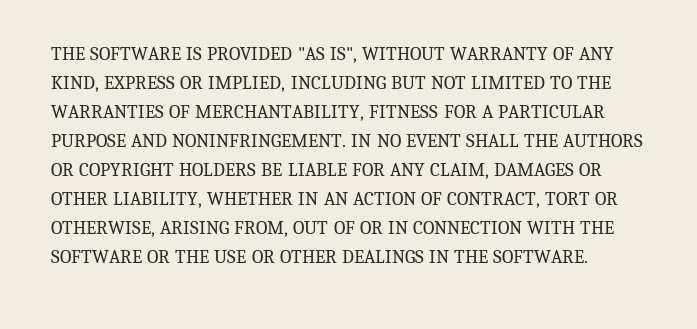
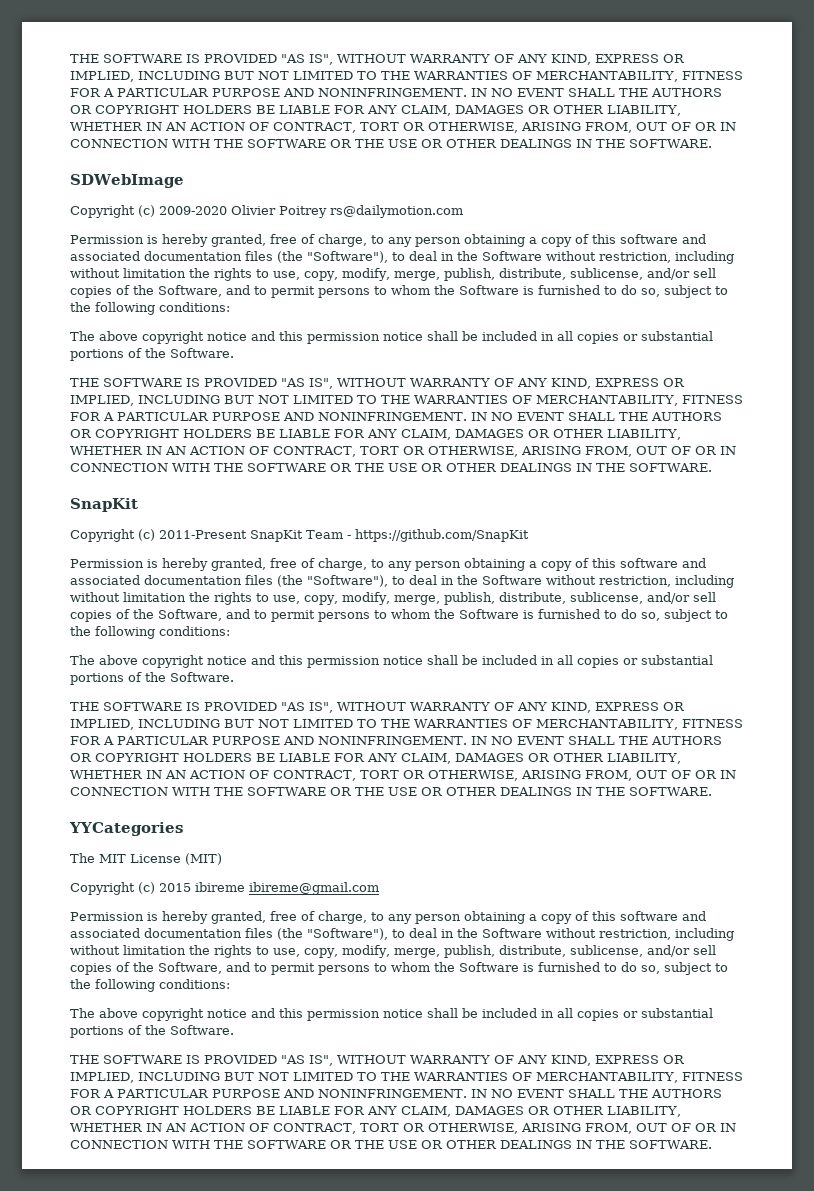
+ SDWebImage
+ Copyright (c) 2009-2020 Olivier Poitrey rs@dailymotion.com
+ Permission is hereby granted, free of charge, to any person obtaining a copy of this software and associated documentation files (the "Software"), to deal in the Software without restriction, including without limitation the rights to use, copy, modify, merge, publish, distribute, sublicense, and/or sell copies of the Software, and to permit persons to whom the Software is furnished to do so, subject to the following conditions:
+ The above copyright notice and this permission notice shall be included in all copies or substantial portions of the Software.
+ THE SOFTWARE IS PROVIDED "AS IS", WITHOUT WARRANTY OF ANY KIND, EXPRESS OR IMPLIED, INCLUDING BUT NOT LIMITED TO THE WARRANTIES OF MERCHANTABILITY, FITNESS FOR A PARTICULAR PURPOSE AND NONINFRINGEMENT. IN NO EVENT SHALL THE AUTHORS OR COPYRIGHT HOLDERS BE LIABLE FOR ANY CLAIM, DAMAGES OR OTHER LIABILITY, WHETHER IN AN ACTION OF CONTRACT, TORT OR OTHERWISE, ARISING FROM, OUT OF OR IN CONNECTION WITH THE SOFTWARE OR THE USE OR OTHER DEALINGS IN THE SOFTWARE.
+ SnapKit
+ Copyright (c) 2011-Present SnapKit Team - https://github.com/SnapKit
+ Permission is hereby granted, free of charge, to any person obtaining a copy of this software and associated documentation files (the "Software"), to deal in the Software without restriction, including without limitation the rights to use, copy, modify, merge, publish, distribute, sublicense, and/or sell copies of the Software, and to permit persons to whom the Software is furnished to do so, subject to the following conditions:
+ The above copyright notice and this permission notice shall be included in all copies or substantial portions of the Software.
+ THE SOFTWARE IS PROVIDED "AS IS", WITHOUT WARRANTY OF ANY KIND, EXPRESS OR IMPLIED, INCLUDING BUT NOT LIMITED TO THE WARRANTIES OF MERCHANTABILITY, FITNESS FOR A PARTICULAR PURPOSE AND NONINFRINGEMENT. IN NO EVENT SHALL THE AUTHORS OR COPYRIGHT HOLDERS BE LIABLE FOR ANY CLAIM, DAMAGES OR OTHER LIABILITY, WHETHER IN AN ACTION OF CONTRACT, TORT OR OTHERWISE, ARISING FROM, OUT OF OR IN CONNECTION WITH THE SOFTWARE OR THE USE OR OTHER DEALINGS IN THE SOFTWARE.
+ YYCategories
+ The MIT License (MIT)
+ Copyright (c) 2015 ibireme ibireme@gmail.com
+ Permission is hereby granted, free of charge, to any person obtaining a copy of this software and associated documentation files (the "Software"), to deal in the Software without restriction, including without limitation the rights to use, copy, modify, merge, publish, distribute, sublicense, and/or sell copies of the Software, and to permit persons to whom the Software is furnished to do so, subject to the following conditions:
+ The above copyright notice and this permission notice shall be included in all copies or substantial portions of the Software.
+ THE SOFTWARE IS PROVIDED "AS IS", WITHOUT WARRANTY OF ANY KIND, EXPRESS OR IMPLIED, INCLUDING BUT NOT LIMITED TO THE WARRANTIES OF MERCHANTABILITY, FITNESS FOR A PARTICULAR PURPOSE AND NONINFRINGEMENT. IN NO EVENT SHALL THE AUTHORS OR COPYRIGHT HOLDERS BE LIABLE FOR ANY CLAIM, DAMAGES OR OTHER LIABILITY, WHETHER IN AN ACTION OF CONTRACT, TORT OR OTHERWISE, ARISING FROM, OUT OF OR IN CONNECTION WITH THE SOFTWARE OR THE USE OR OTHER DEALINGS IN THE SOFTWARE.

